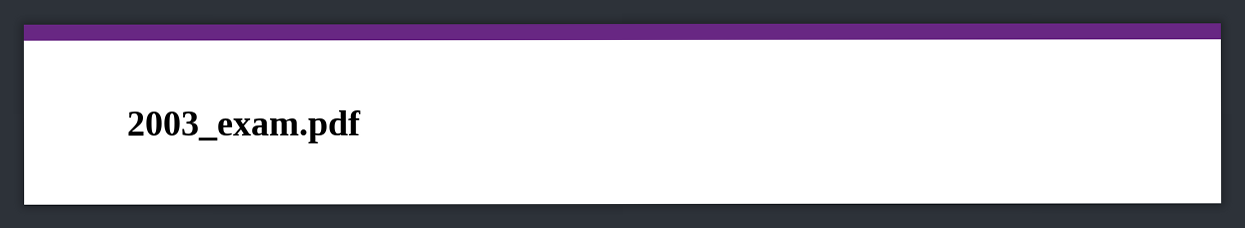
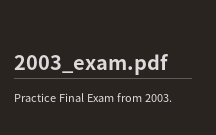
+ Practice Final Exam from 2003.

